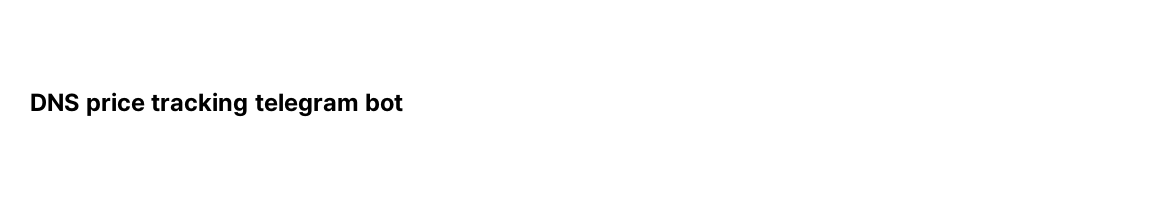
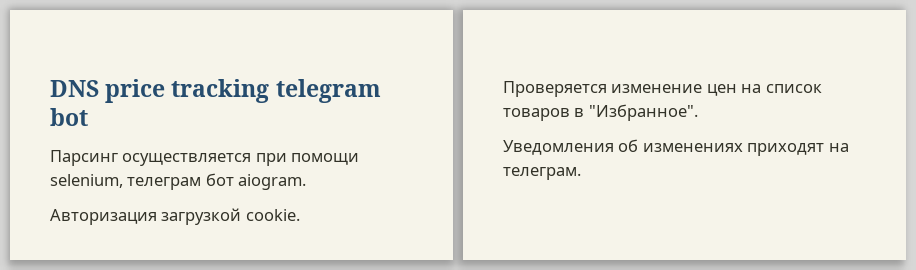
+ Парсинг осуществляется при помощи selenium, телеграм бот aiogram.
+ Авторизация загрузкой cookie.
+ Проверяется изменение цен на список товаров в "Избранное".
+ Уведомления об изменениях приходят на телеграм.

